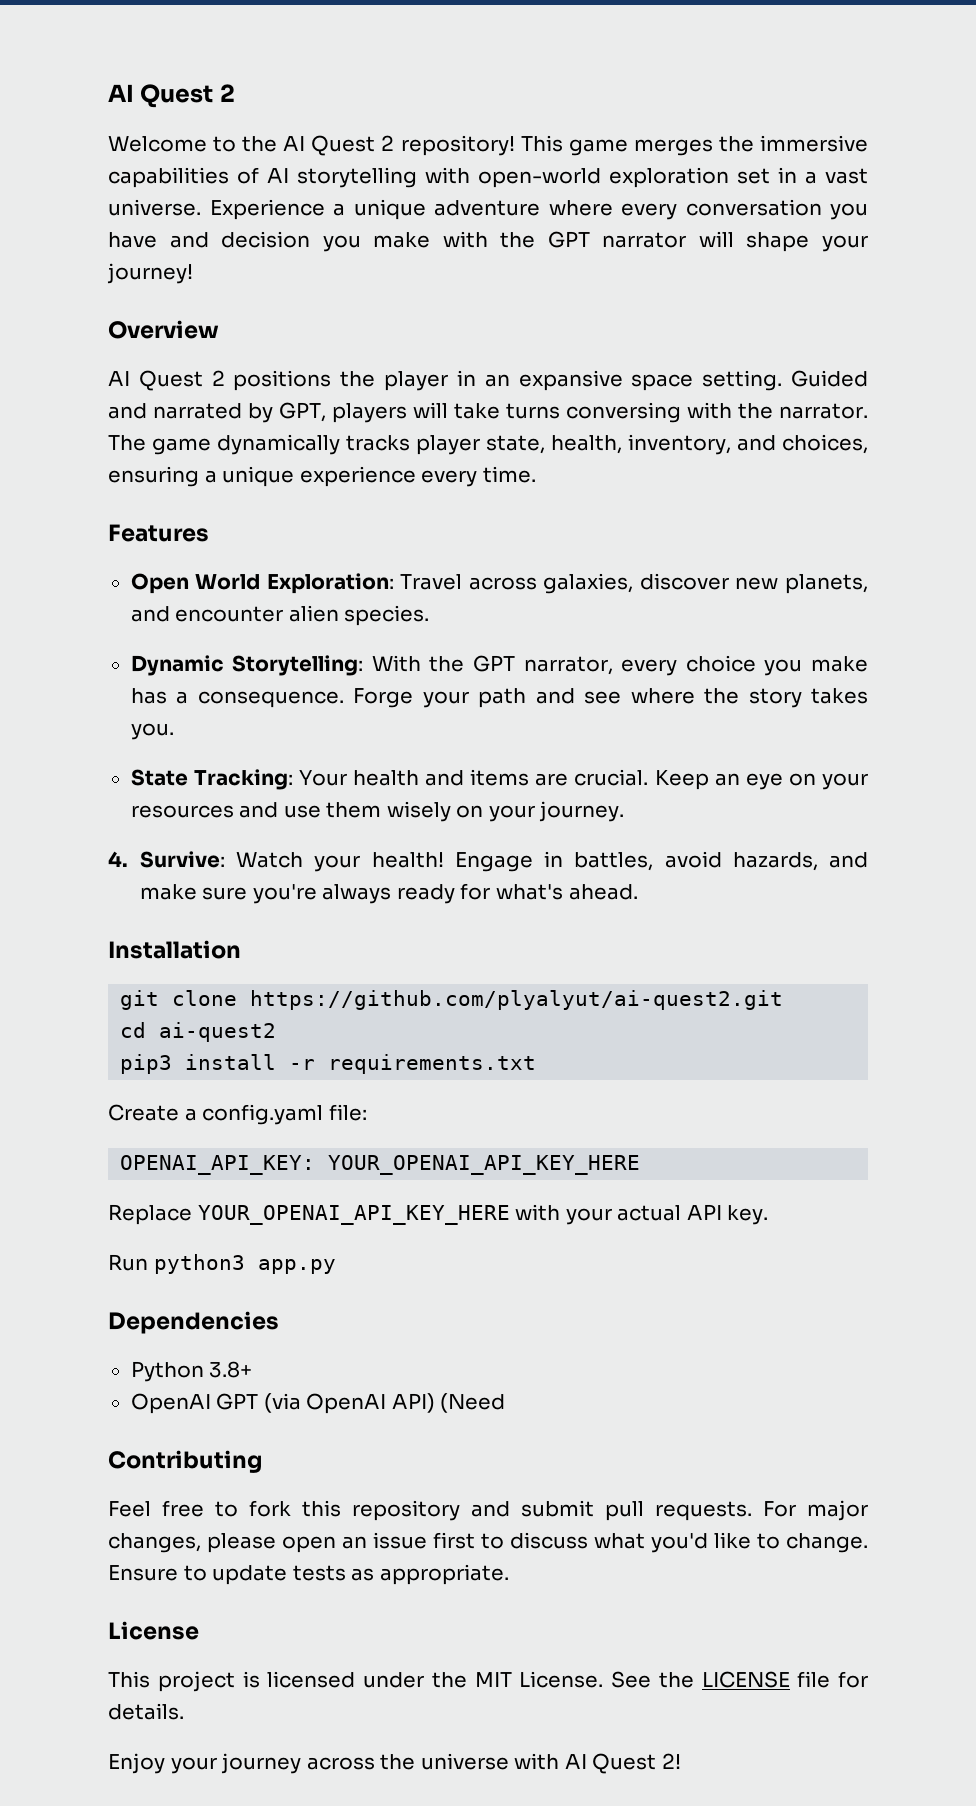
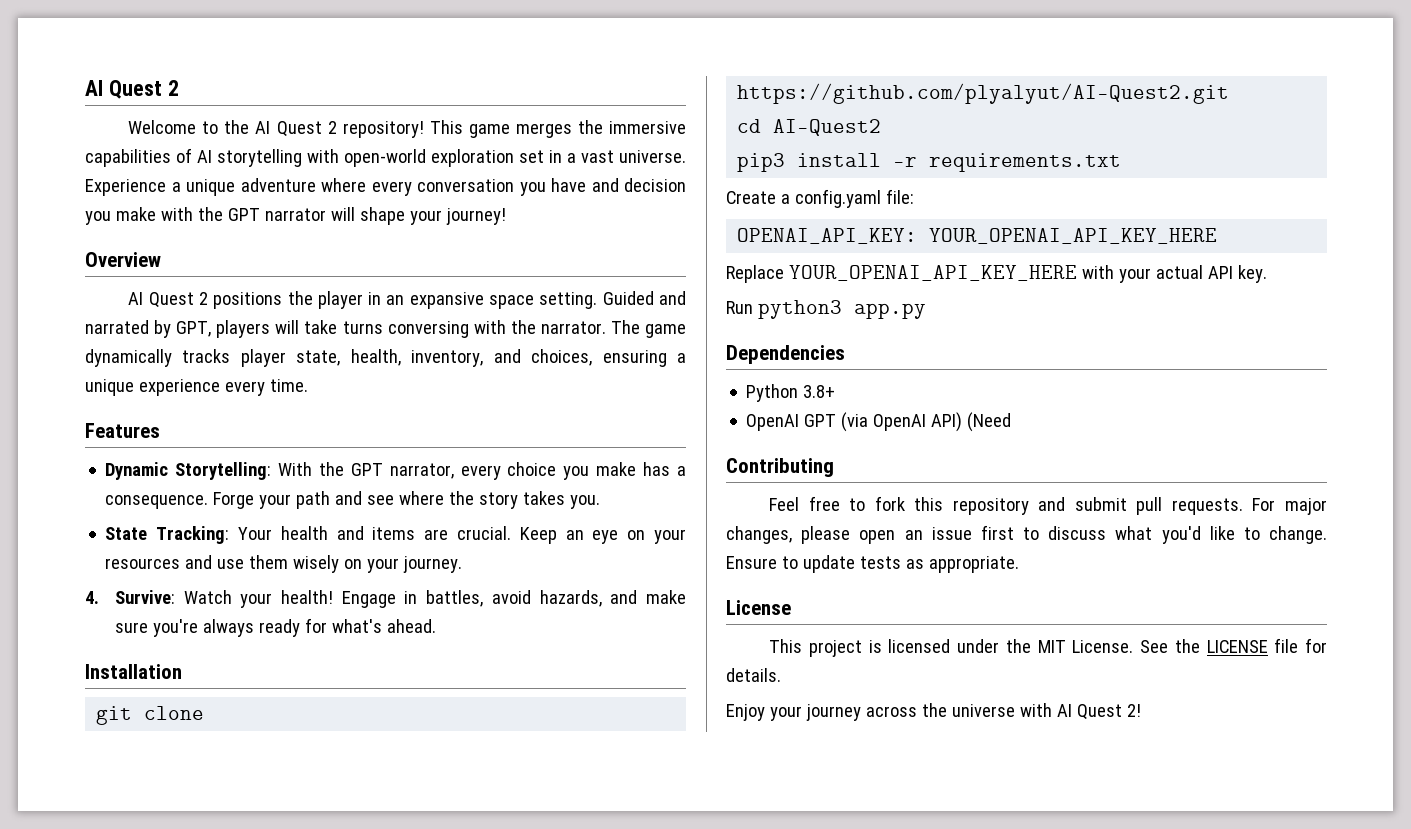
- Open World Exploration: Travel across galaxies, discover new planets, and encounter alien species.
- git clone https://github.com/plyalyut/ai-quest2.git
+ git clone https://github.com/plyalyut/AI-Quest2.git
- cd ai-quest2
+ cd AI-Quest2

